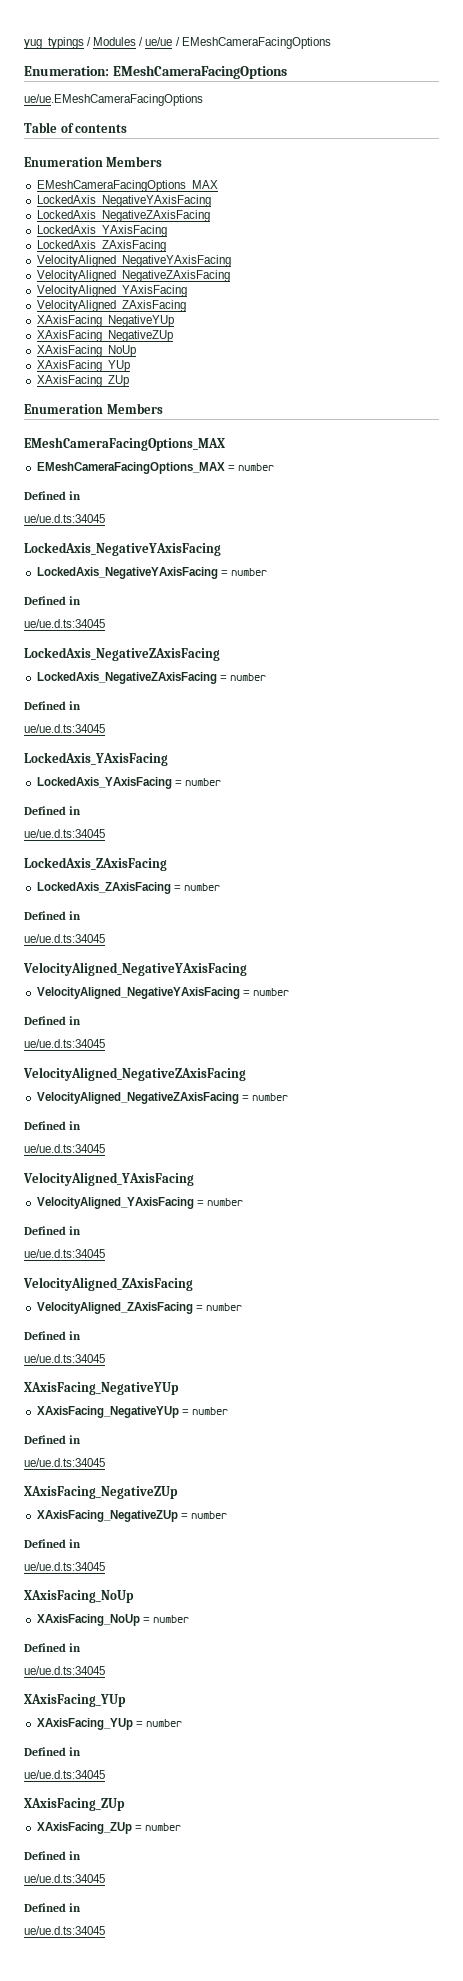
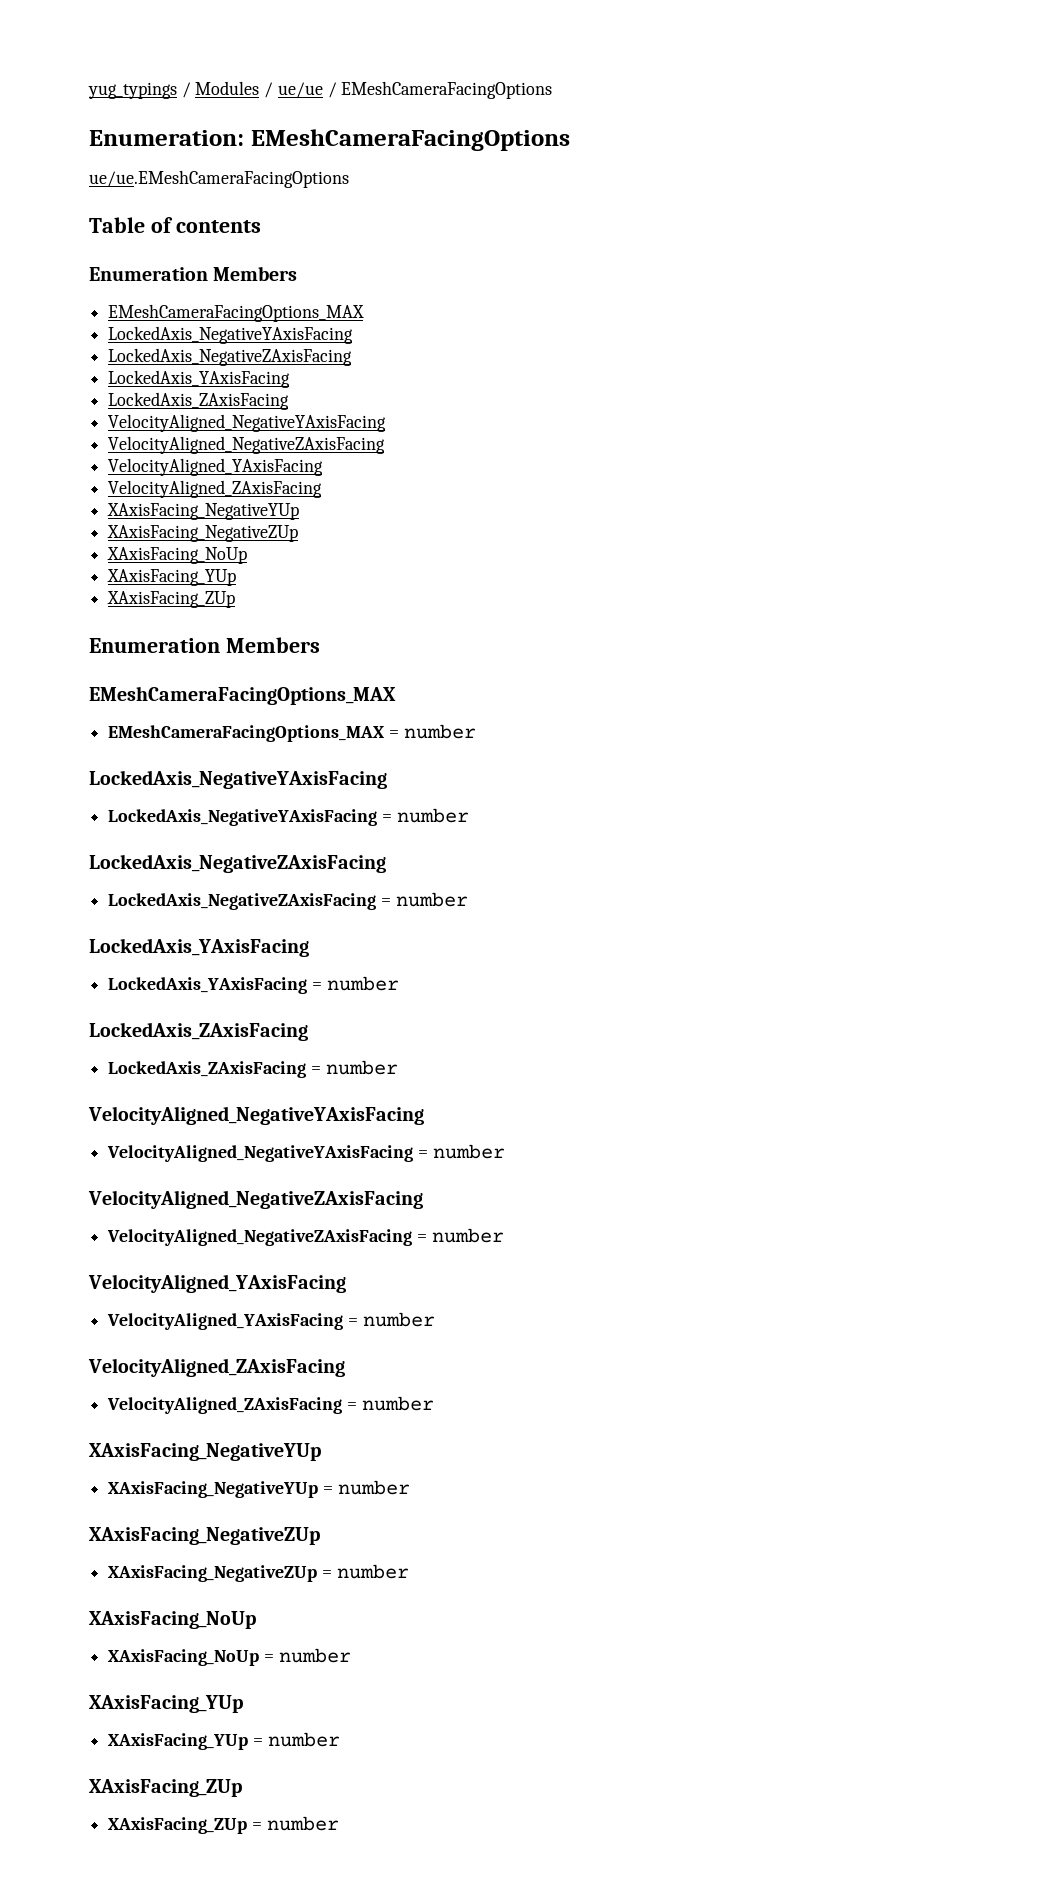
  EMeshCameraFacingOptions_MAX = number
- Defined in
- ue/ue.d.ts:34045
  LockedAxis_NegativeYAxisFacing = number
- Defined in
- ue/ue.d.ts:34045
  LockedAxis_NegativeZAxisFacing = number
- Defined in
- ue/ue.d.ts:34045
  LockedAxis_YAxisFacing = number
- Defined in
- ue/ue.d.ts:34045
  LockedAxis_ZAxisFacing = number
- Defined in
- ue/ue.d.ts:34045
  VelocityAligned_NegativeYAxisFacing = number
- Defined in
- ue/ue.d.ts:34045
  VelocityAligned_NegativeZAxisFacing = number
- Defined in
- ue/ue.d.ts:34045
  VelocityAligned_YAxisFacing = number
- Defined in
- ue/ue.d.ts:34045
  VelocityAligned_ZAxisFacing = number
- Defined in
- ue/ue.d.ts:34045
  XAxisFacing_NegativeYUp = number
- Defined in
- ue/ue.d.ts:34045
  XAxisFacing_NegativeZUp = number
- Defined in
- ue/ue.d.ts:34045
  XAxisFacing_NoUp = number
- Defined in
- ue/ue.d.ts:34045
  XAxisFacing_YUp = number
- Defined in
- ue/ue.d.ts:34045
  XAxisFacing_ZUp = number
- Defined in
- ue/ue.d.ts:34045
- Defined in
- ue/ue.d.ts:34045

